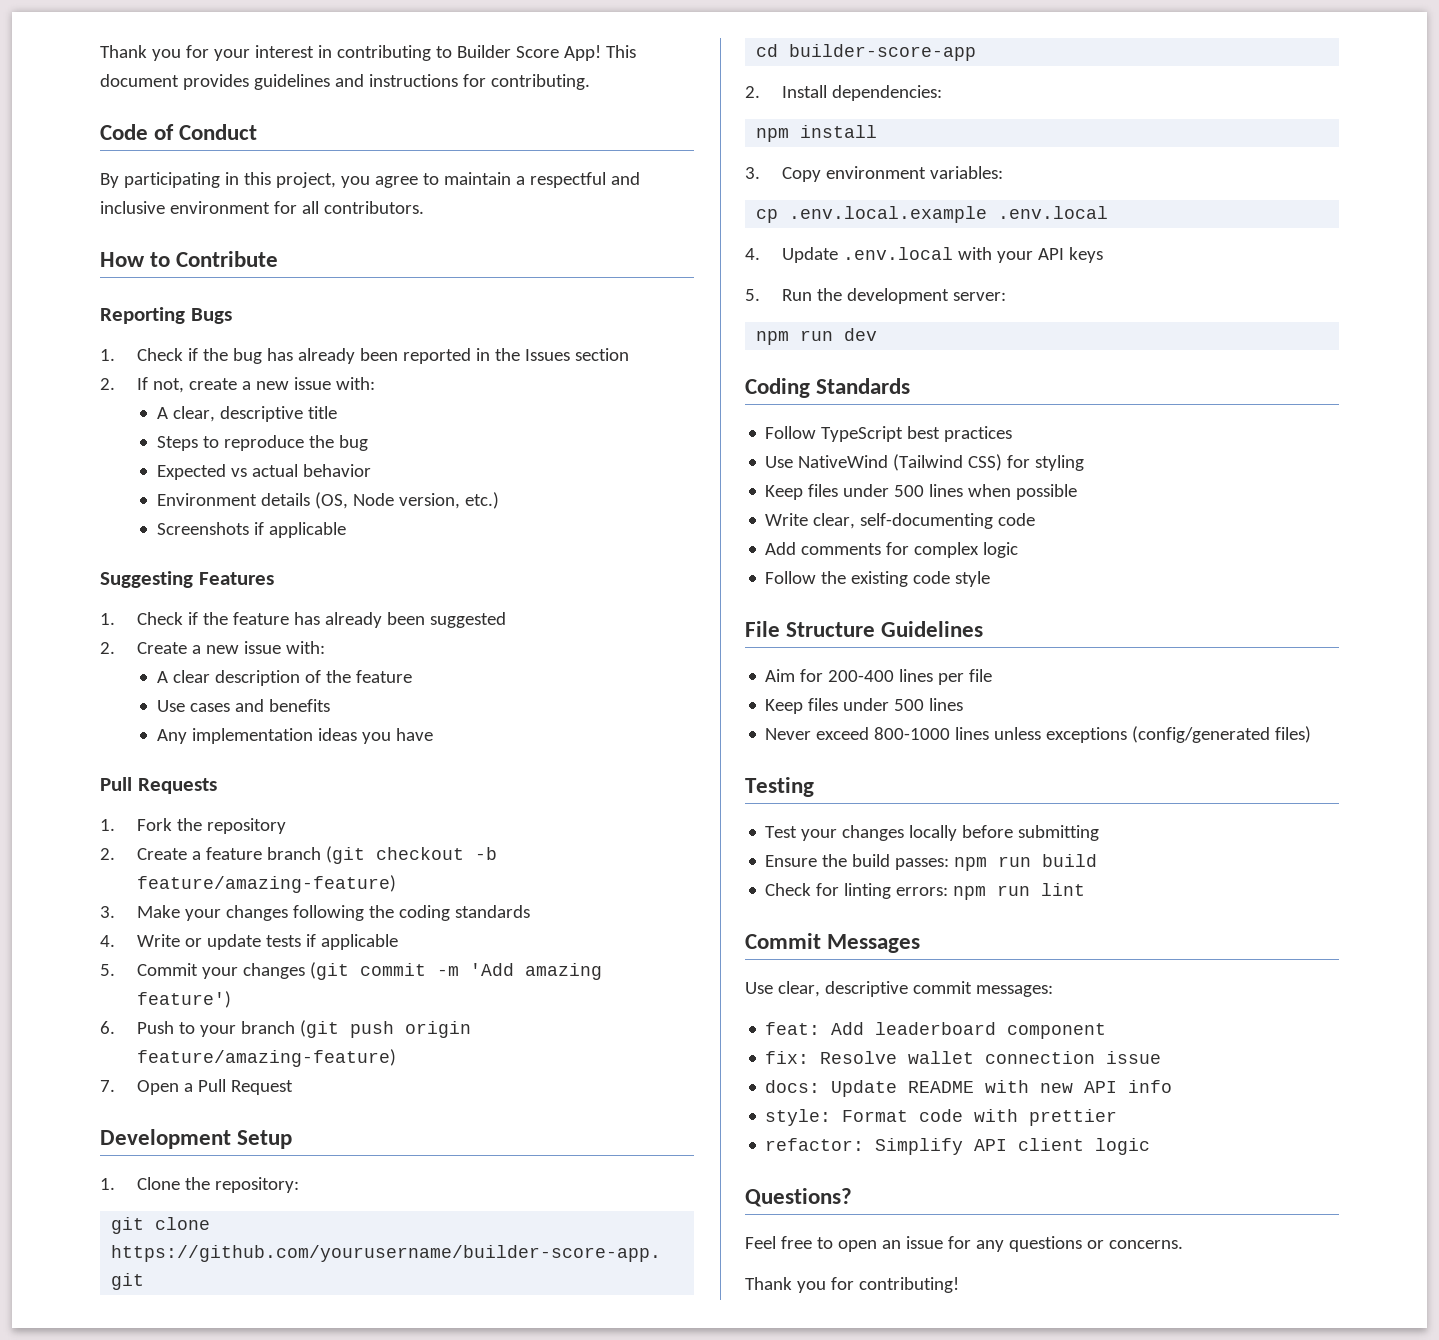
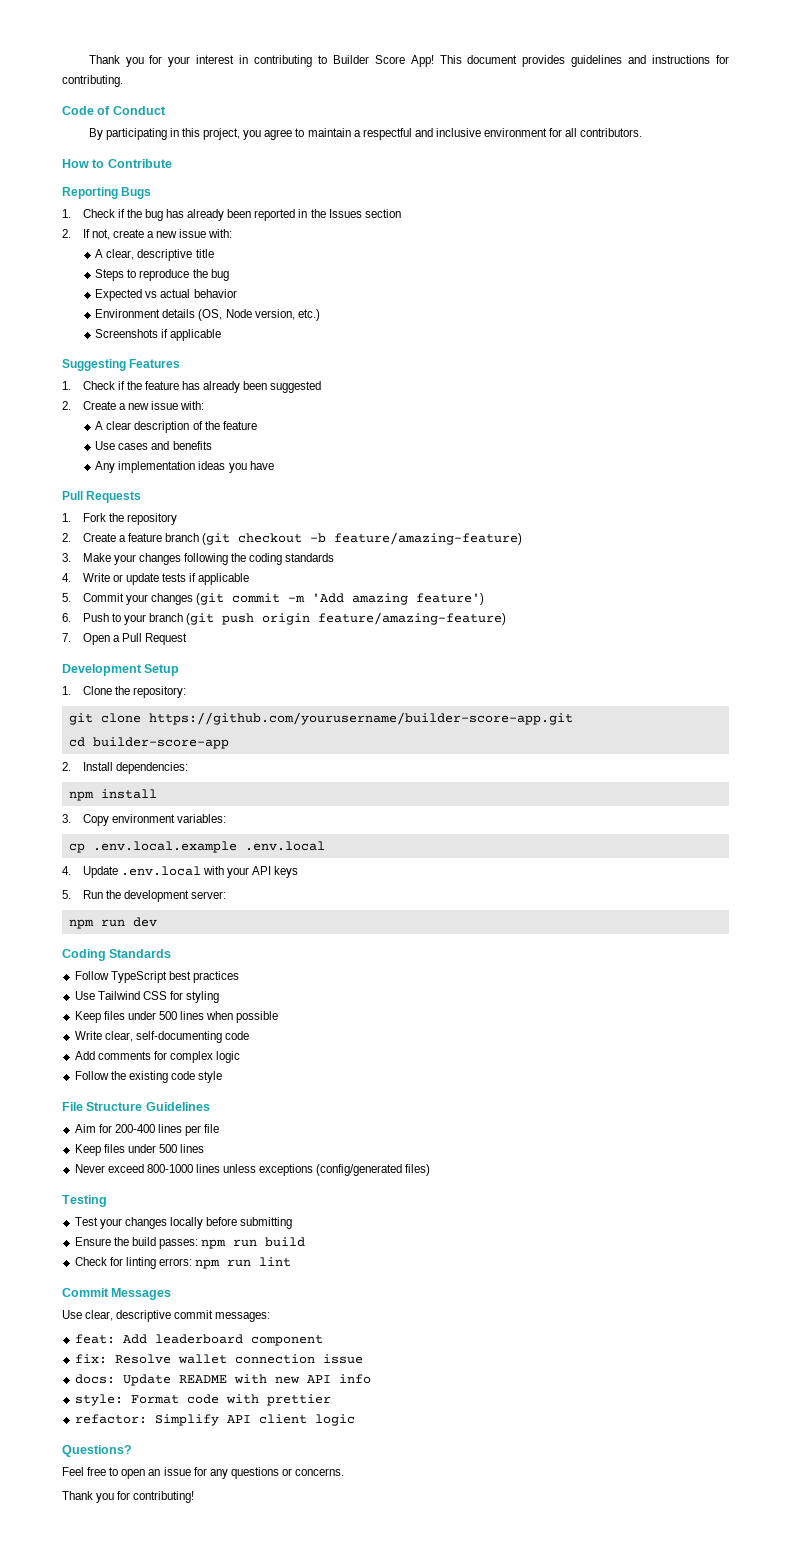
- Use NativeWind (Tailwind CSS) for styling
+ Use Tailwind CSS for styling

